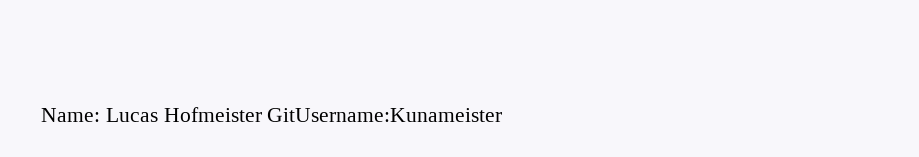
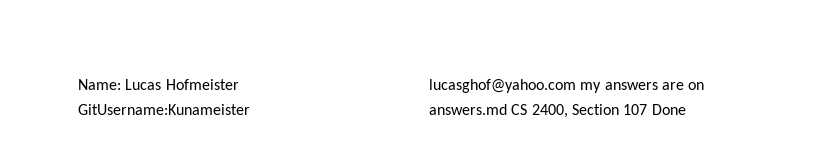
- Name: Lucas Hofmeister GitUsername:Kunameister
+ Name: Lucas Hofmeister GitUsername:Kunameister lucasghof@yahoo.com my answers are on answers.md CS 2400, Section 107 Done

